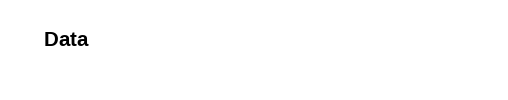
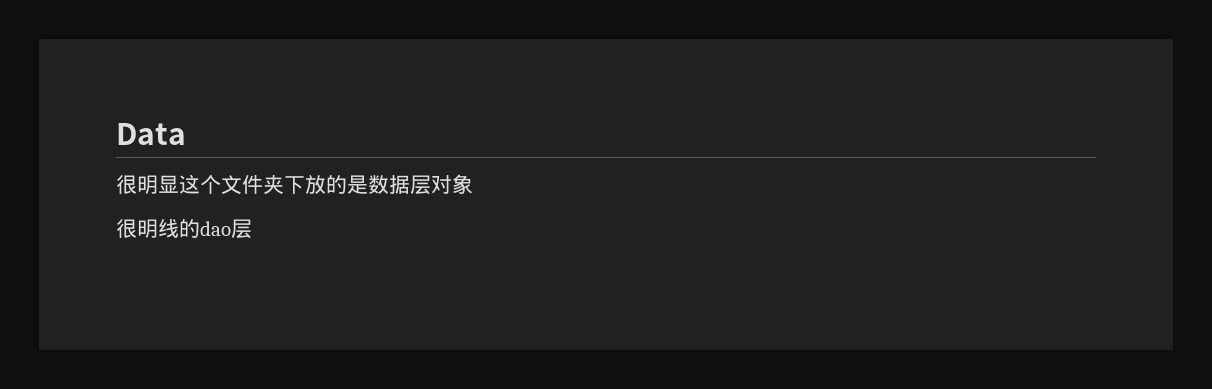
+ 很明显这个文件夹下放的是数据层对象
+ 很明线的dao层

